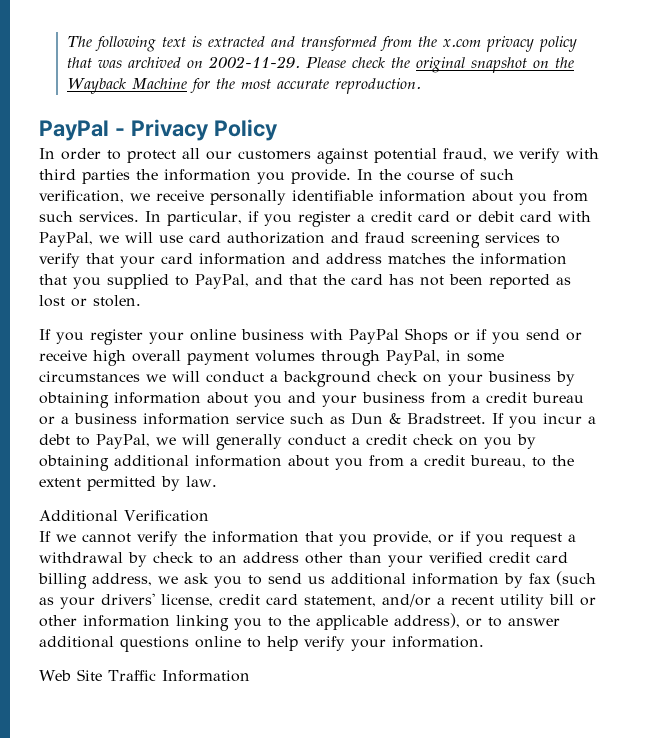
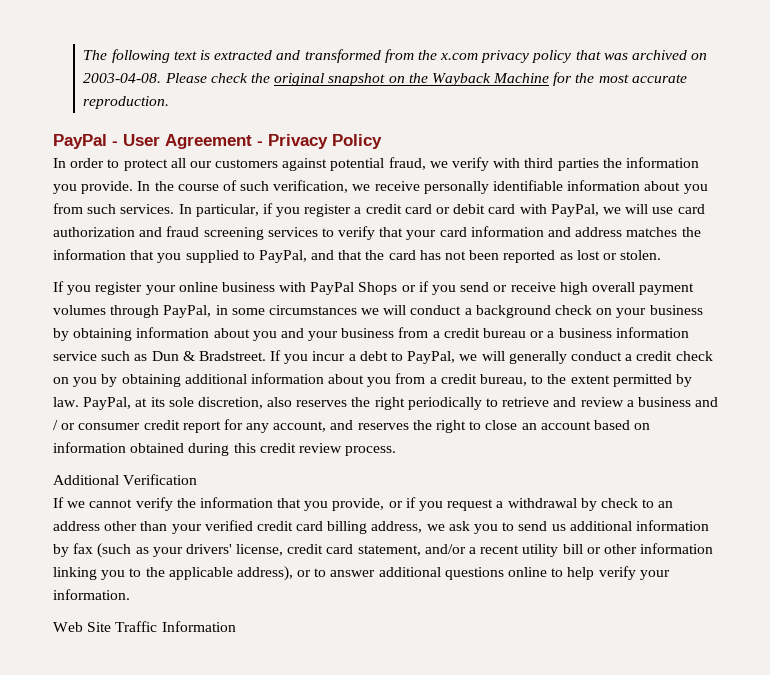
- The following text is extracted and transformed from the x.com privacy policy that was archived on 2002-11-29.
+ The following text is extracted and transformed from the x.com privacy policy that was archived on 2003-04-08.
- PayPal - Privacy Policy
+ PayPal - User Agreement - Privacy Policy
+ PayPal, at its sole discretion, also reserves the right periodically to retrieve and review a business and / or consumer credit report for any account, and reserves the right to close an account based on information obtained during this credit review process.

